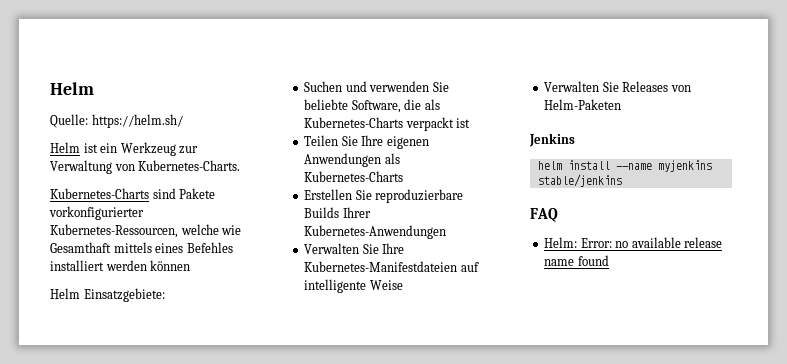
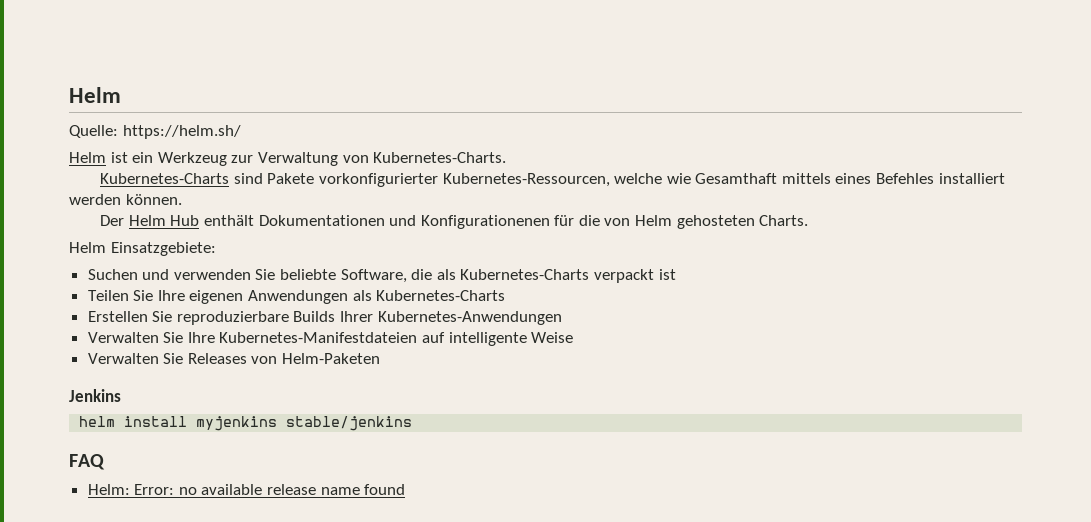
- Kubernetes-Charts sind Pakete vorkonfigurierter Kubernetes-Ressourcen, welche wie Gesamthaft mittels eines Befehles installiert werden können
+ Kubernetes-Charts sind Pakete vorkonfigurierter Kubernetes-Ressourcen, welche wie Gesamthaft mittels eines Befehles installiert werden können.
+ Der Helm Hub enthält Dokumentationen und Konfigurationenen für die von Helm gehosteten Charts.
- helm install --name myjenkins stable/jenkins
+ helm install myjenkins stable/jenkins

